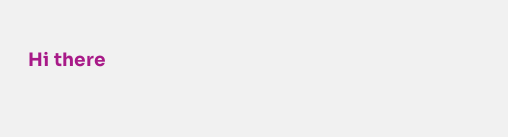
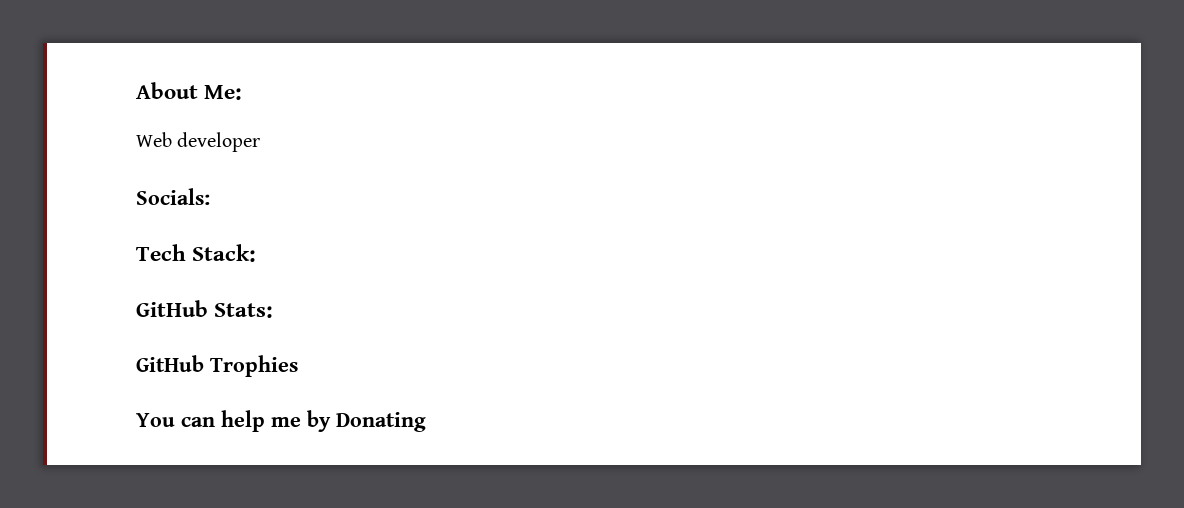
- Hi there
+ About Me:
+ Web developer
+ Socials:
+ Tech Stack:
+ GitHub Stats:
+ GitHub Trophies
+ You can help me by Donating

